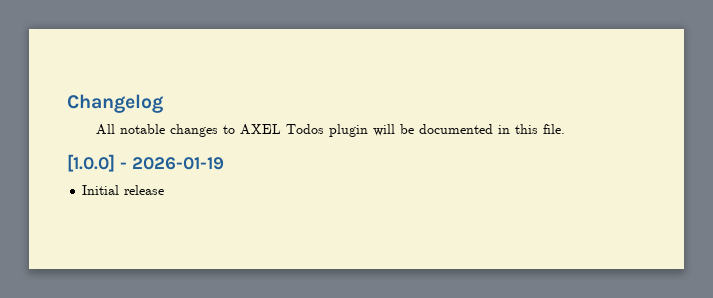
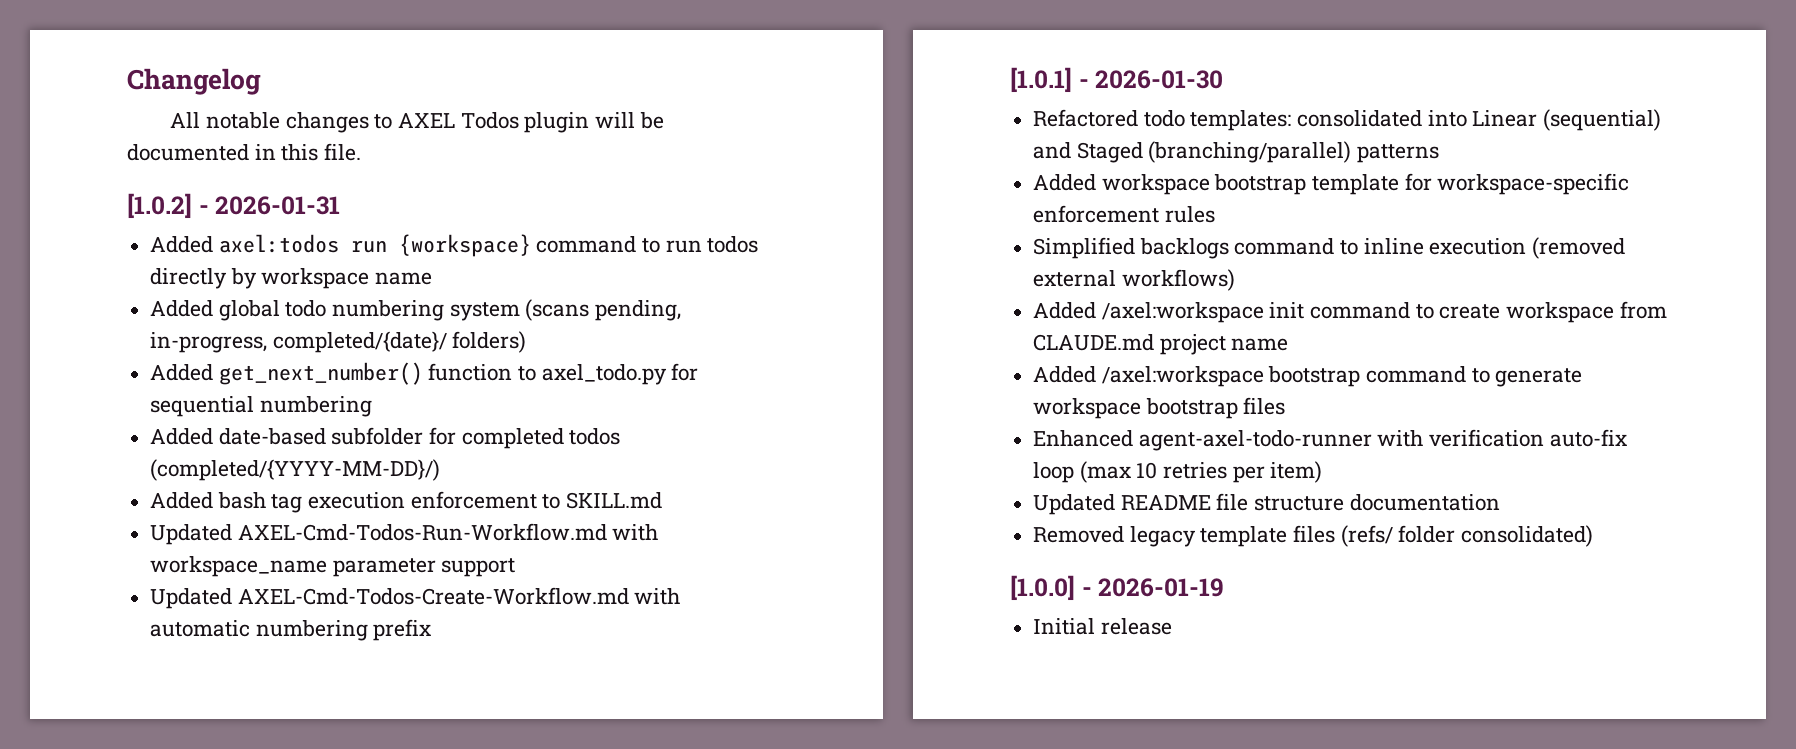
+ [1.0.2] - 2026-01-31
+ Added axel:todos run {workspace} command to run todos directly by workspace name
+ Added global todo numbering system (scans pending, in-progress, completed/{date}/ folders)
+ Added get_next_number() function to axel_todo.py for sequential numbering
+ Added date-based subfolder for completed todos (completed/{YYYY-MM-DD}/)
+ Added bash tag execution enforcement to SKILL.md
+ Updated AXEL-Cmd-Todos-Run-Workflow.md with workspace_name parameter support
+ Updated AXEL-Cmd-Todos-Create-Workflow.md with automatic numbering prefix
+ [1.0.1] - 2026-01-30
+ Refactored todo templates: consolidated into Linear (sequential) and Staged (branching/parallel) patterns
+ Added workspace bootstrap template for workspace-specific enforcement rules
+ Simplified backlogs command to inline execution (removed external workflows)
+ Added /axel:workspace init command to create workspace from CLAUDE.md project name
+ Added /axel:workspace bootstrap command to generate workspace bootstrap files
+ Enhanced agent-axel-todo-runner with verification auto-fix loop (max 10 retries per item)
+ Updated README file structure documentation
+ Removed legacy template files (refs/ folder consolidated)

